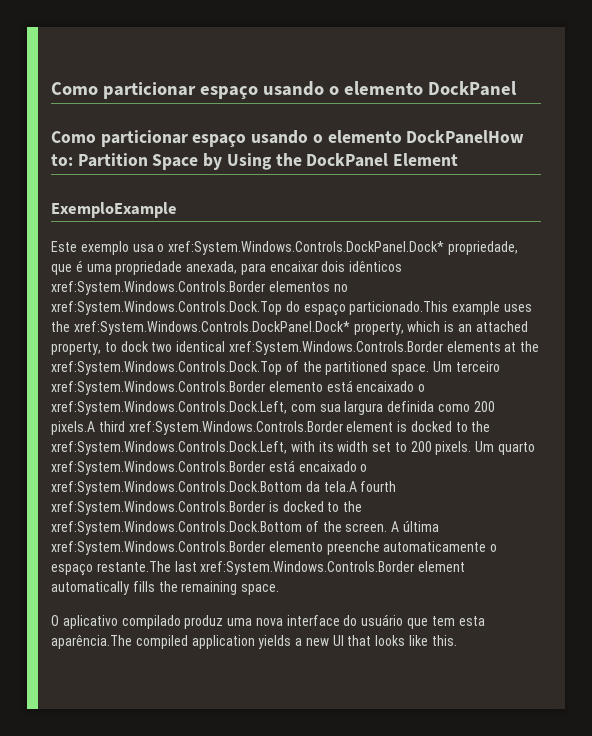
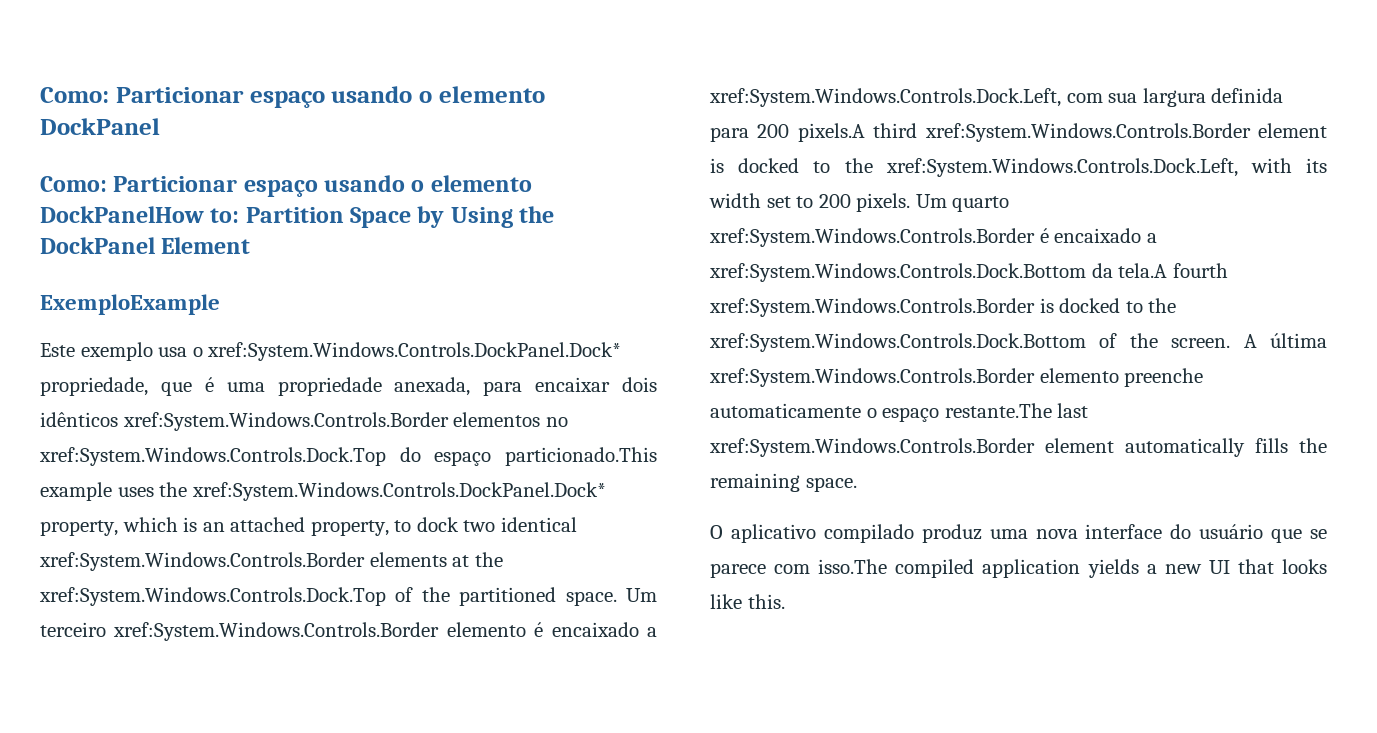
- Como particionar espaço usando o elemento DockPanel
+ Como: Particionar espaço usando o elemento DockPanel
- Como particionar espaço usando o elemento DockPanelHow to: Partition Space by Using the DockPanel Element
+ Como: Particionar espaço usando o elemento DockPanelHow to: Partition Space by Using the DockPanel Element
- Um terceiro xref:System.Windows.Controls.Border elemento está encaixado o xref:System.Windows.Controls.Dock.Left, com sua largura definida como 200 pixels.A third xref:System.Windows.Controls.Border element is docked to the xref:System.Windows.Controls.Dock.Left, with its width set to 200 pixels.
+ Um terceiro xref:System.Windows.Controls.Border elemento é encaixado a xref:System.Windows.Controls.Dock.Left, com sua largura definida para 200 pixels.A third xref:System.Windows.Controls.Border element is docked to the xref:System.Windows.Controls.Dock.Left, with its width set to 200 pixels.
- Um quarto xref:System.Windows.Controls.Border está encaixado o xref:System.Windows.Controls.Dock.Bottom da tela.A fourth xref:System.Windows.Controls.Border is docked to the xref:System.Windows.Controls.Dock.Bottom of the screen.
+ Um quarto xref:System.Windows.Controls.Border é encaixado a xref:System.Windows.Controls.Dock.Bottom da tela.A fourth xref:System.Windows.Controls.Border is docked to the xref:System.Windows.Controls.Dock.Bottom of the screen.
- O aplicativo compilado produz uma nova interface do usuário que tem esta aparência.The compiled application yields a new UI that looks like this.
+ O aplicativo compilado produz uma nova interface do usuário que se parece com isso.The compiled application yields a new UI that looks like this.

